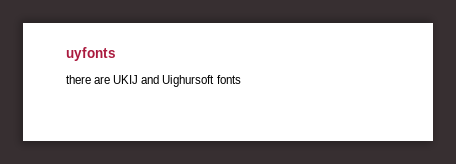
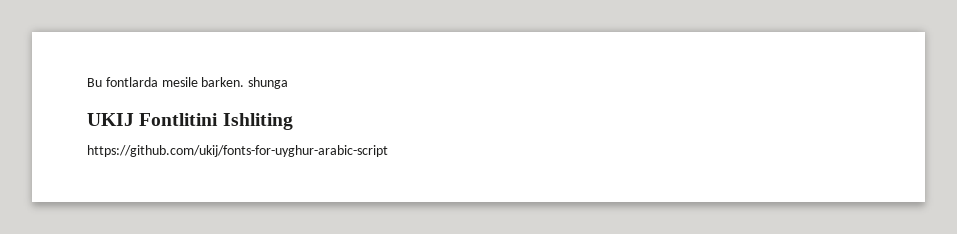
- uyfonts
- there are UKIJ and Uighursoft fonts
+ Bu fontlarda mesile barken. shunga
+ UKIJ Fontlitini Ishliting
+ https://github.com/ukij/fonts-for-uyghur-arabic-script

